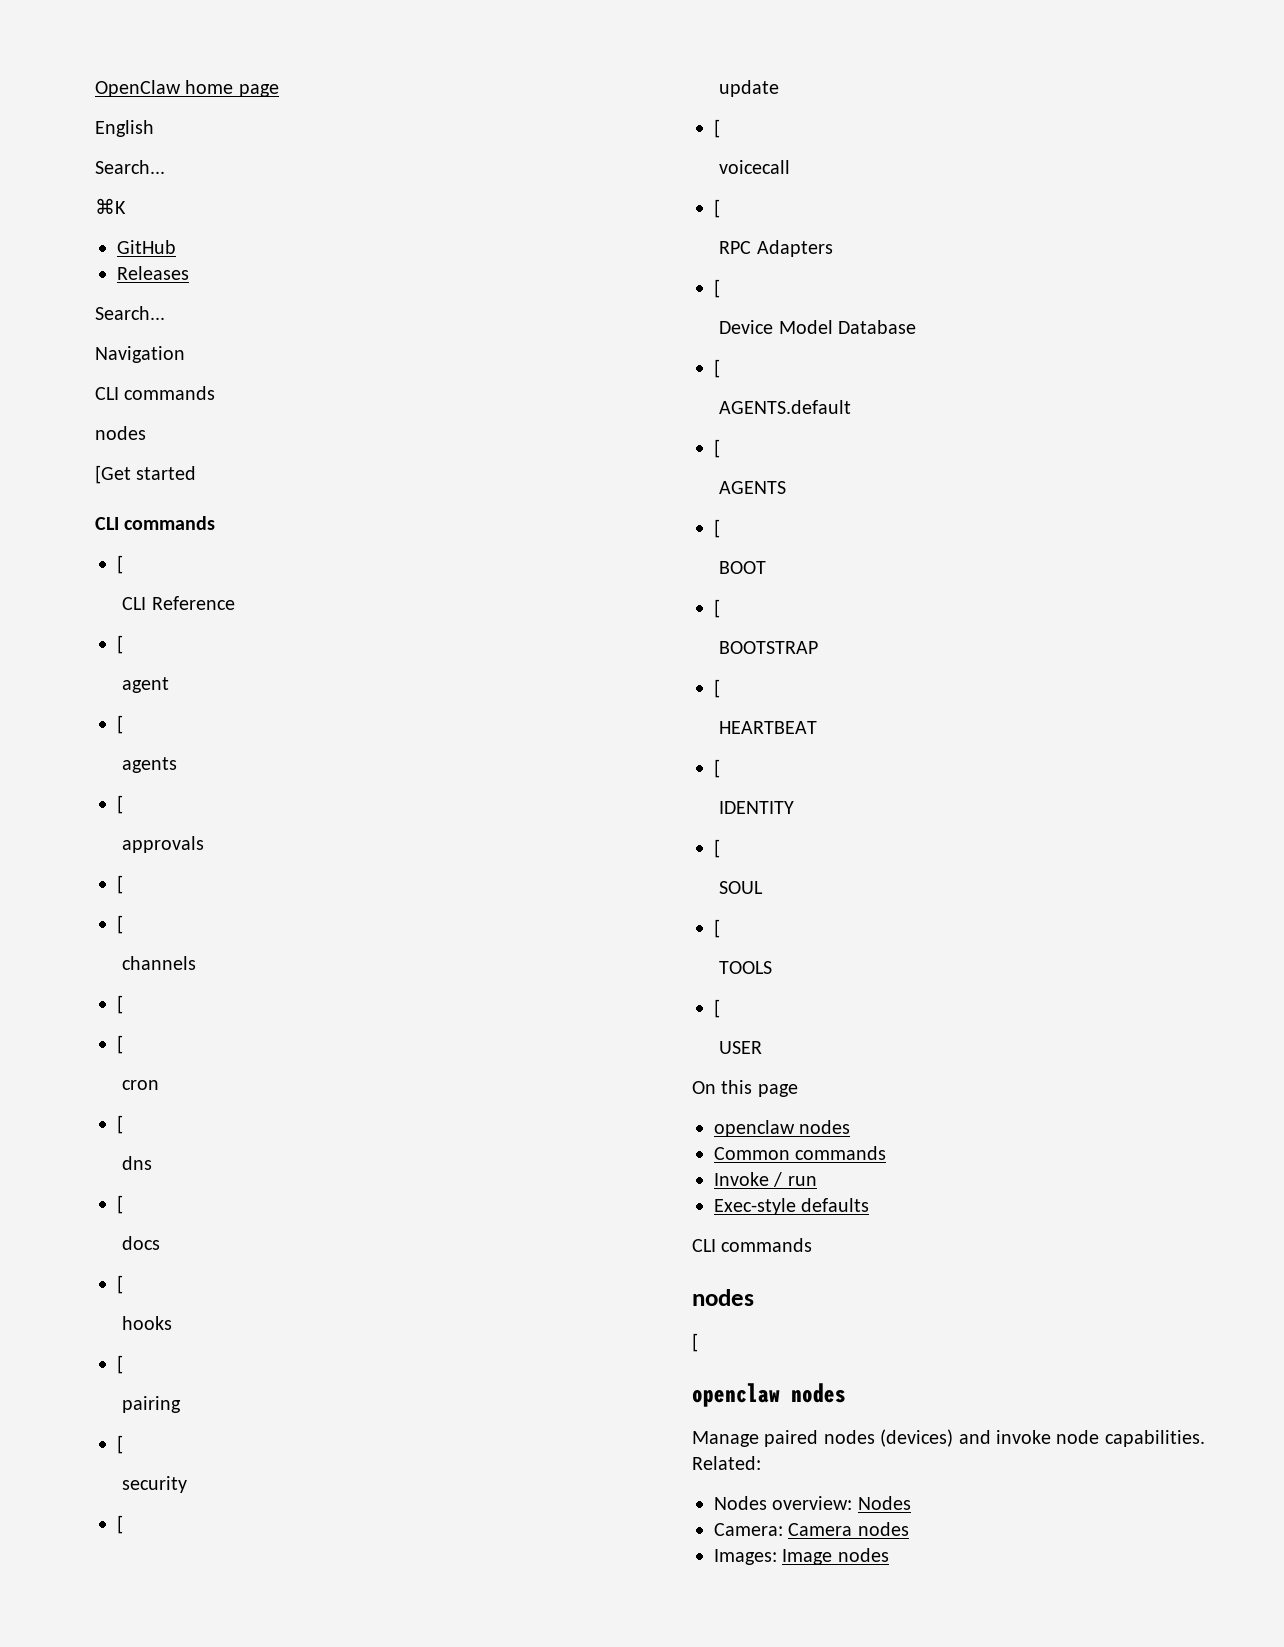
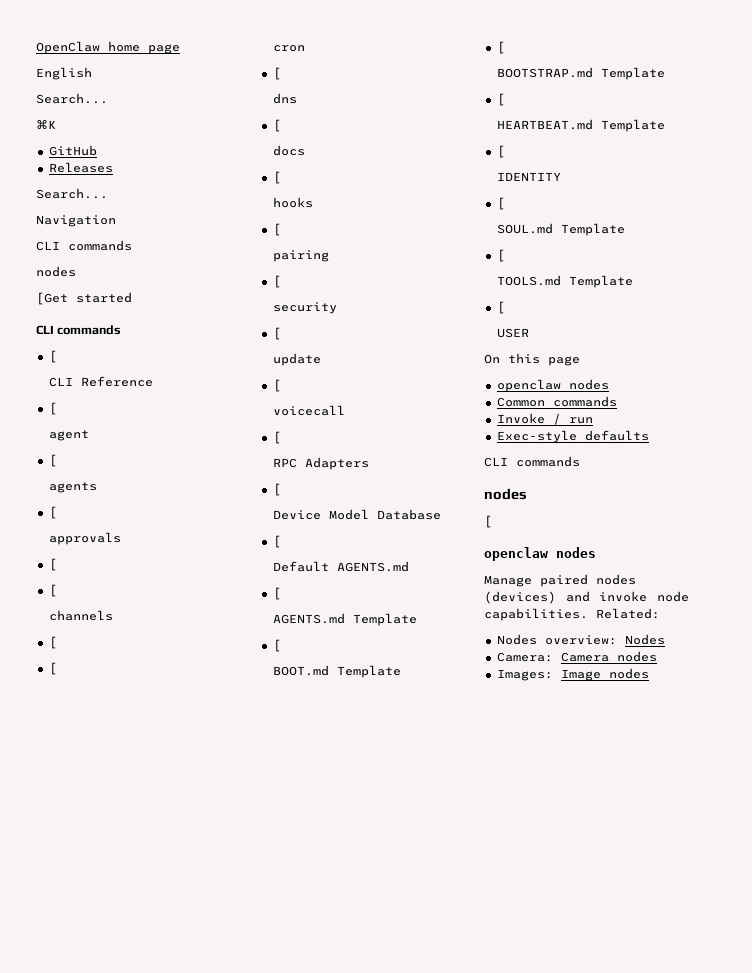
- AGENTS.default
+ Default AGENTS.md
  [
- AGENTS
+ AGENTS.md Template
  [
- BOOT
+ BOOT.md Template
  [
- BOOTSTRAP
+ BOOTSTRAP.md Template
  [
- HEARTBEAT
+ HEARTBEAT.md Template
- SOUL
+ SOUL.md Template
  [
- TOOLS
+ TOOLS.md Template

